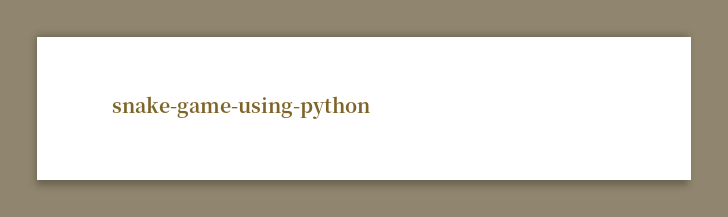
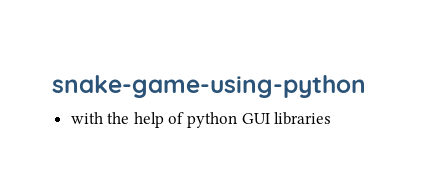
+ with the help of python GUI libraries

